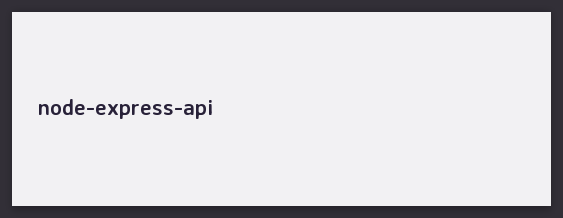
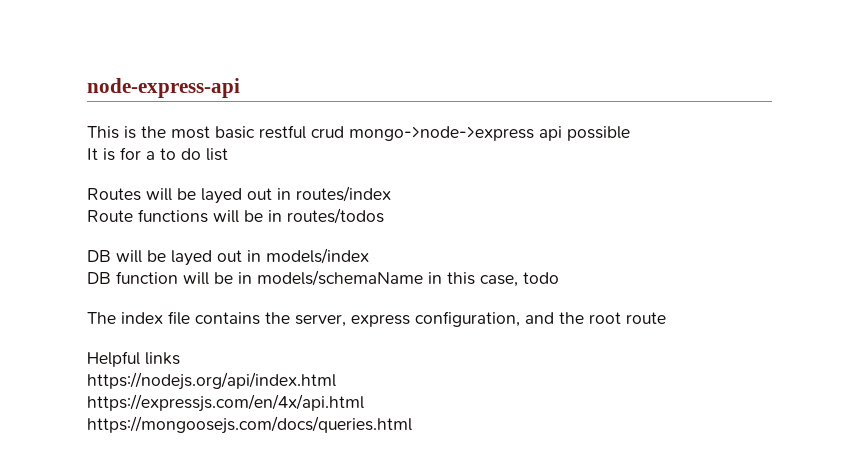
+ This is the most basic restful crud mongo->node->express api possible
+ It is for a to do list
+ Routes will be layed out in routes/index
+ Route functions will be in routes/todos
+ DB will be layed out in models/index
+ DB function will be in models/schemaName in this case, todo
+ The index file contains the server, express configuration, and the root route
+ Helpful links
+ https://nodejs.org/api/index.html
+ https://expressjs.com/en/4x/api.html
+ https://mongoosejs.com/docs/queries.html

